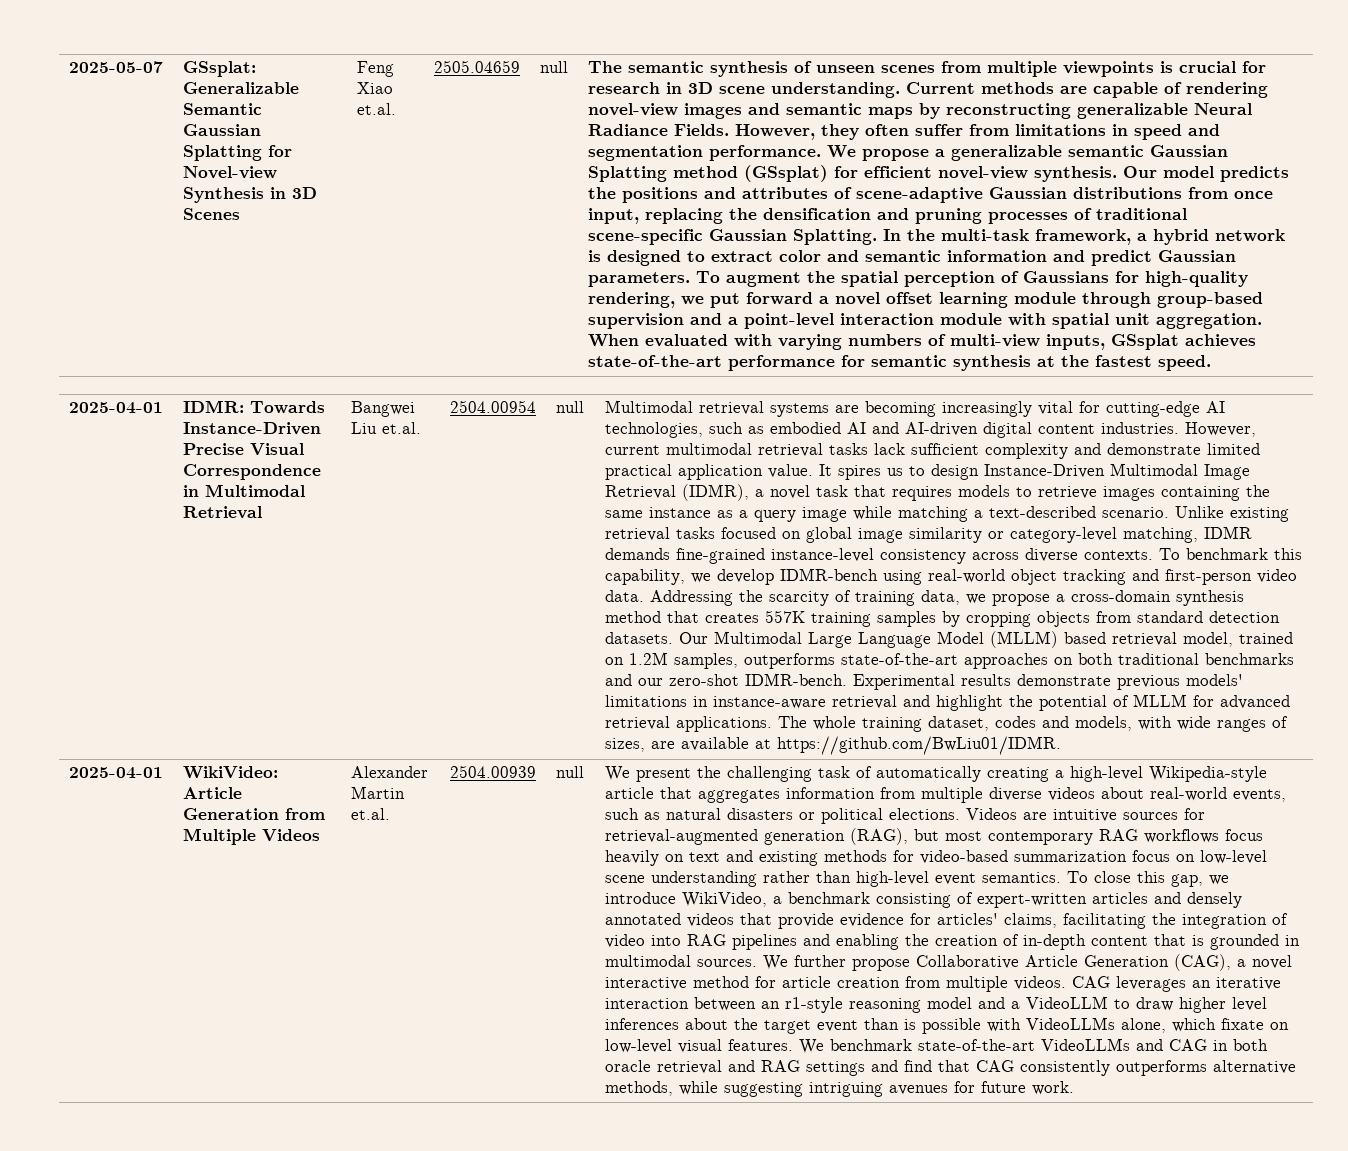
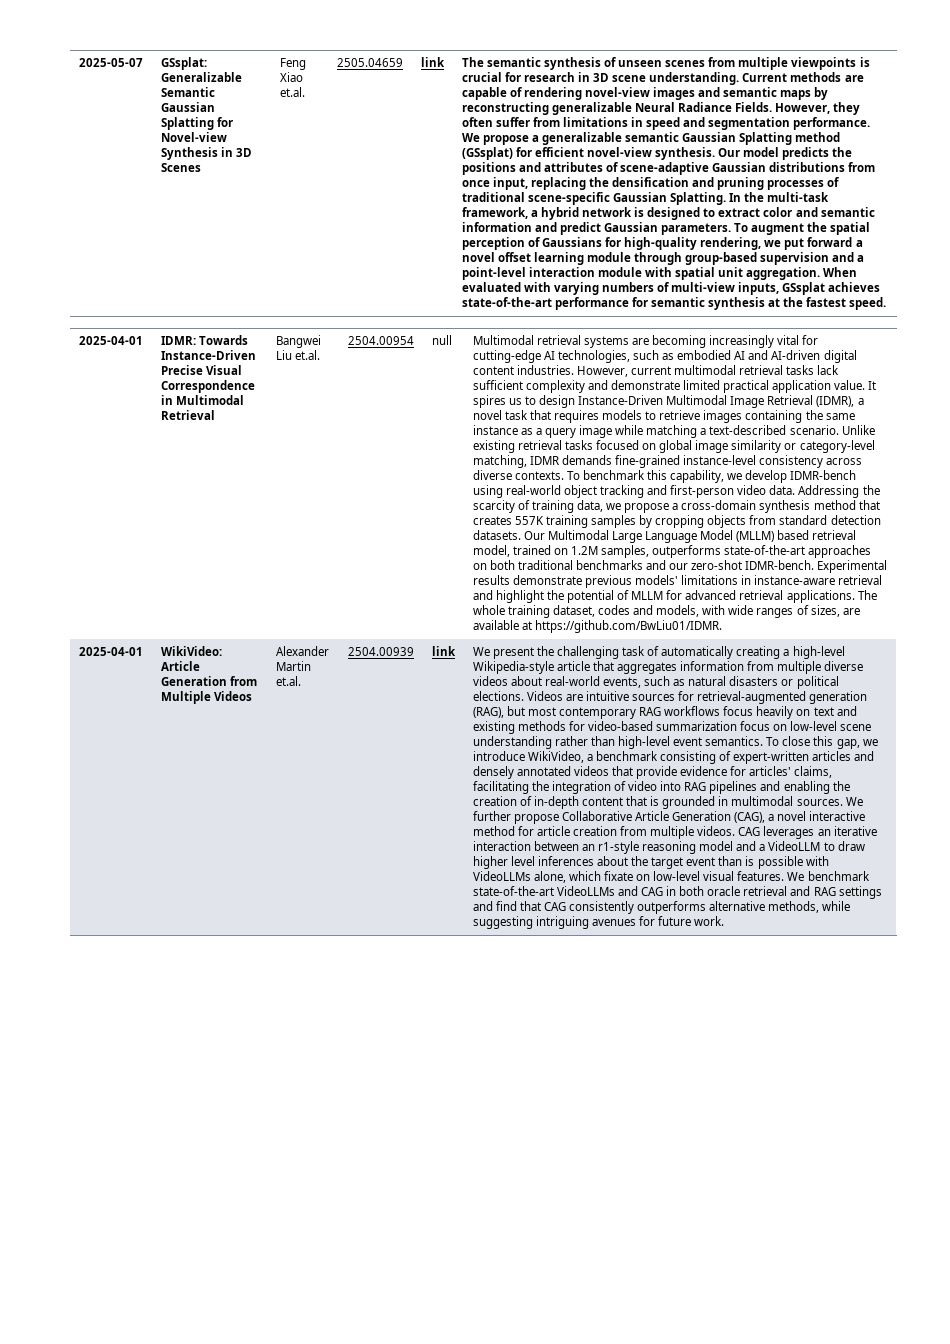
- 2505.04659 | null
+ 2505.04659 | link
- 2504.00939 | null
+ 2504.00939 | link

